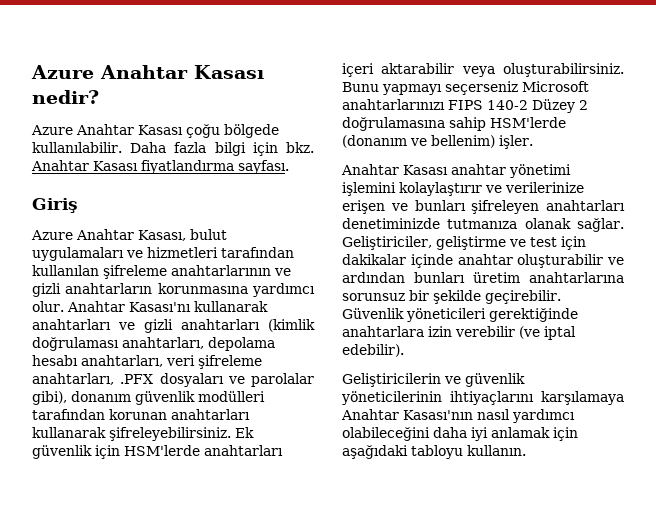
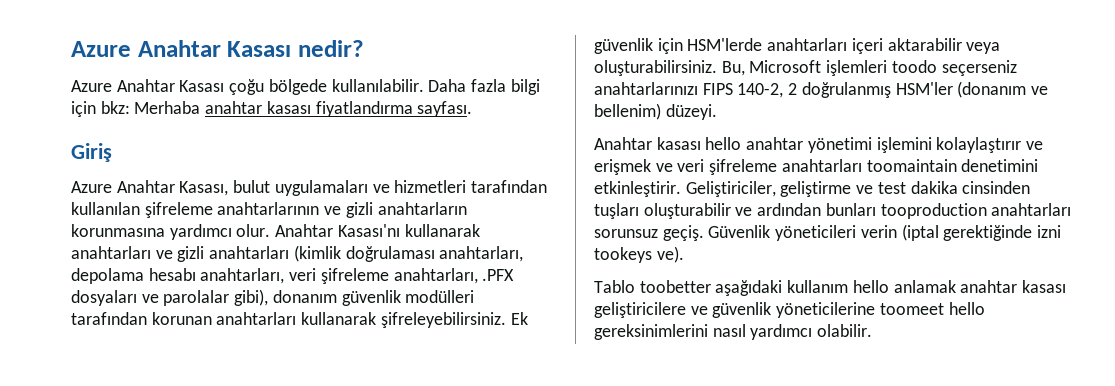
- Daha fazla bilgi için bkz. Anahtar Kasası fiyatlandırma sayfası.
+ Daha fazla bilgi için bkz: Merhaba anahtar kasası fiyatlandırma sayfası.
- Bunu yapmayı seçerseniz Microsoft anahtarlarınızı FIPS 140-2 Düzey 2 doğrulamasına sahip HSM'lerde (donanım ve bellenim) işler.
- Anahtar Kasası anahtar yönetimi işlemini kolaylaştırır ve verilerinize erişen ve bunları şifreleyen anahtarları denetiminizde tutmanıza olanak sağlar. Geliştiriciler, geliştirme ve test için dakikalar içinde anahtar oluşturabilir ve ardından bunları üretim anahtarlarına sorunsuz bir şekilde geçirebilir. Güvenlik yöneticileri gerektiğinde anahtarlara izin verebilir (ve iptal edebilir).
- Geliştiricilerin ve güvenlik yöneticilerinin ihtiyaçlarını karşılamaya Anahtar Kasası'nın nasıl yardımcı olabileceğini daha iyi anlamak için aşağıdaki tabloyu kullanın.
+ Bu, Microsoft işlemleri toodo seçerseniz anahtarlarınızı FIPS 140-2, 2 doğrulanmış HSM'ler (donanım ve bellenim) düzeyi.
+ Anahtar kasası hello anahtar yönetimi işlemini kolaylaştırır ve erişmek ve veri şifreleme anahtarları toomaintain denetimini etkinleştirir. Geliştiriciler, geliştirme ve test dakika cinsinden tuşları oluşturabilir ve ardından bunları tooproduction anahtarları sorunsuz geçiş. Güvenlik yöneticileri verin (iptal gerektiğinde izni tookeys ve).
+ Tablo toobetter aşağıdaki kullanım hello anlamak anahtar kasası geliştiricilere ve güvenlik yöneticilerine toomeet hello gereksinimlerini nasıl yardımcı olabilir.

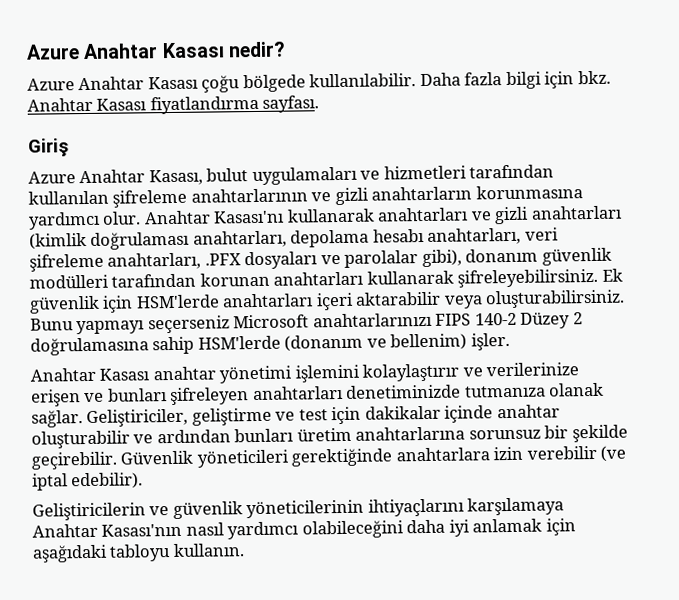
- Daha fazla bilgi için bkz: Merhaba anahtar kasası fiyatlandırma sayfası.
+ Daha fazla bilgi için bkz. Anahtar Kasası fiyatlandırma sayfası.
- Bu, Microsoft işlemleri toodo seçerseniz anahtarlarınızı FIPS 140-2, 2 doğrulanmış HSM'ler (donanım ve bellenim) düzeyi.
- Anahtar kasası hello anahtar yönetimi işlemini kolaylaştırır ve erişmek ve veri şifreleme anahtarları toomaintain denetimini etkinleştirir. Geliştiriciler, geliştirme ve test dakika cinsinden tuşları oluşturabilir ve ardından bunları tooproduction anahtarları sorunsuz geçiş. Güvenlik yöneticileri verin (iptal gerektiğinde izni tookeys ve).
- Tablo toobetter aşağıdaki kullanım hello anlamak anahtar kasası geliştiricilere ve güvenlik yöneticilerine toomeet hello gereksinimlerini nasıl yardımcı olabilir.
+ Bunu yapmayı seçerseniz Microsoft anahtarlarınızı FIPS 140-2 Düzey 2 doğrulamasına sahip HSM'lerde (donanım ve bellenim) işler.
+ Anahtar Kasası anahtar yönetimi işlemini kolaylaştırır ve verilerinize erişen ve bunları şifreleyen anahtarları denetiminizde tutmanıza olanak sağlar. Geliştiriciler, geliştirme ve test için dakikalar içinde anahtar oluşturabilir ve ardından bunları üretim anahtarlarına sorunsuz bir şekilde geçirebilir. Güvenlik yöneticileri gerektiğinde anahtarlara izin verebilir (ve iptal edebilir).
+ Geliştiricilerin ve güvenlik yöneticilerinin ihtiyaçlarını karşılamaya Anahtar Kasası'nın nasıl yardımcı olabileceğini daha iyi anlamak için aşağıdaki tabloyu kullanın.

